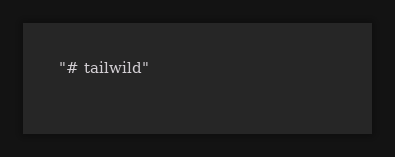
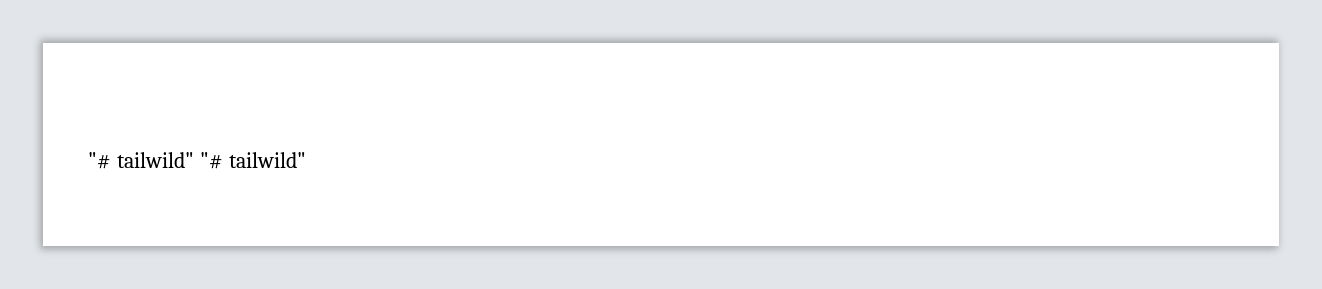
- "# tailwild"
+ "# tailwild" "# tailwild"

